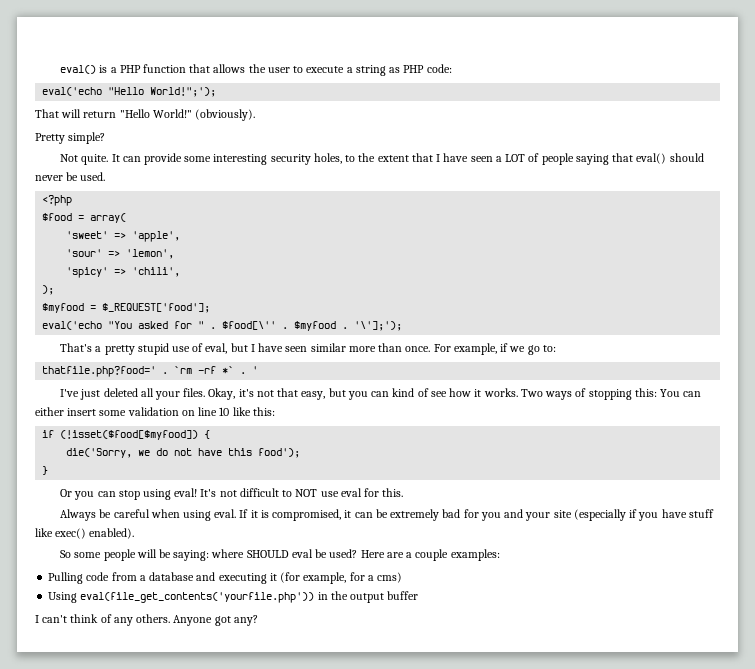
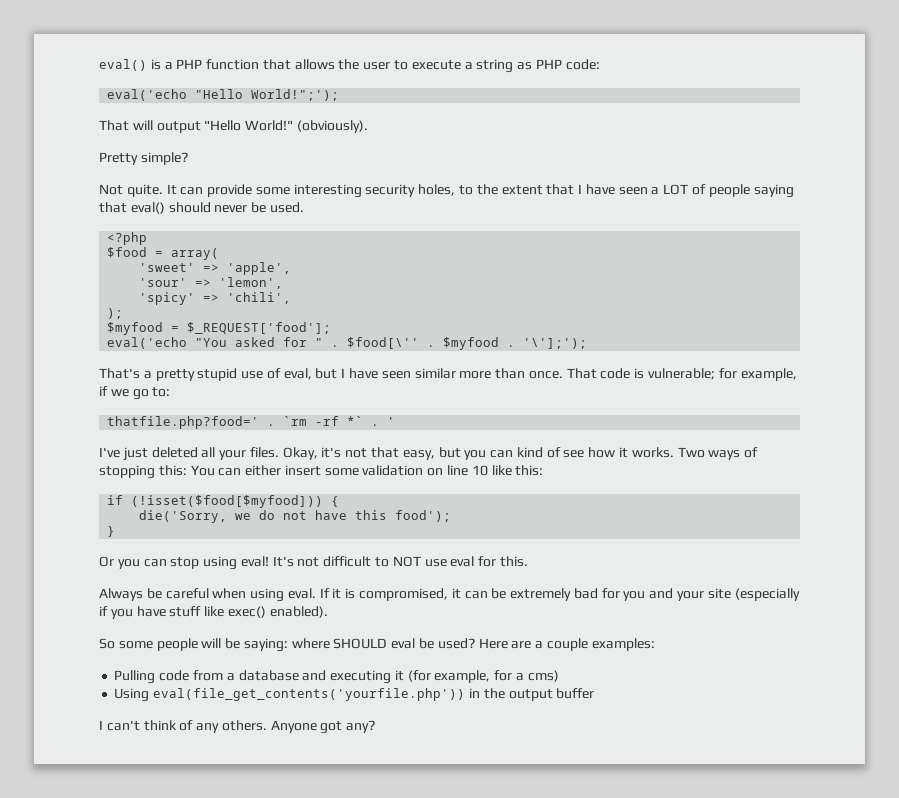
- That will return "Hello World!"
+ That will output "Hello World!"
- For example, if we go to:
+ That code is vulnerable; for example, if we go to:
- if (!isset($food[$myfood]) {
+ if (!isset($food[$myfood])) {

